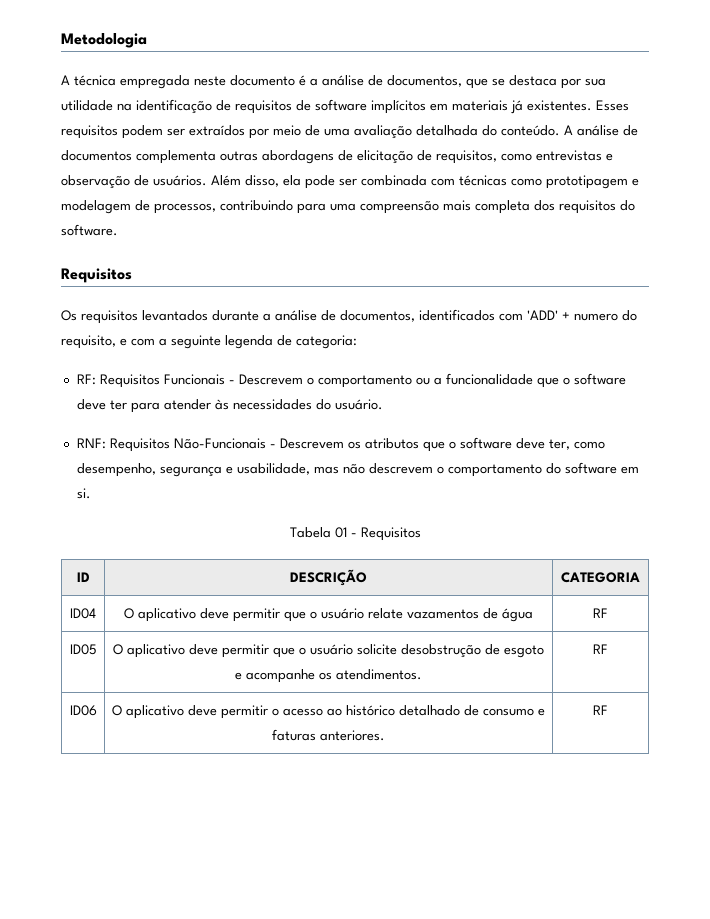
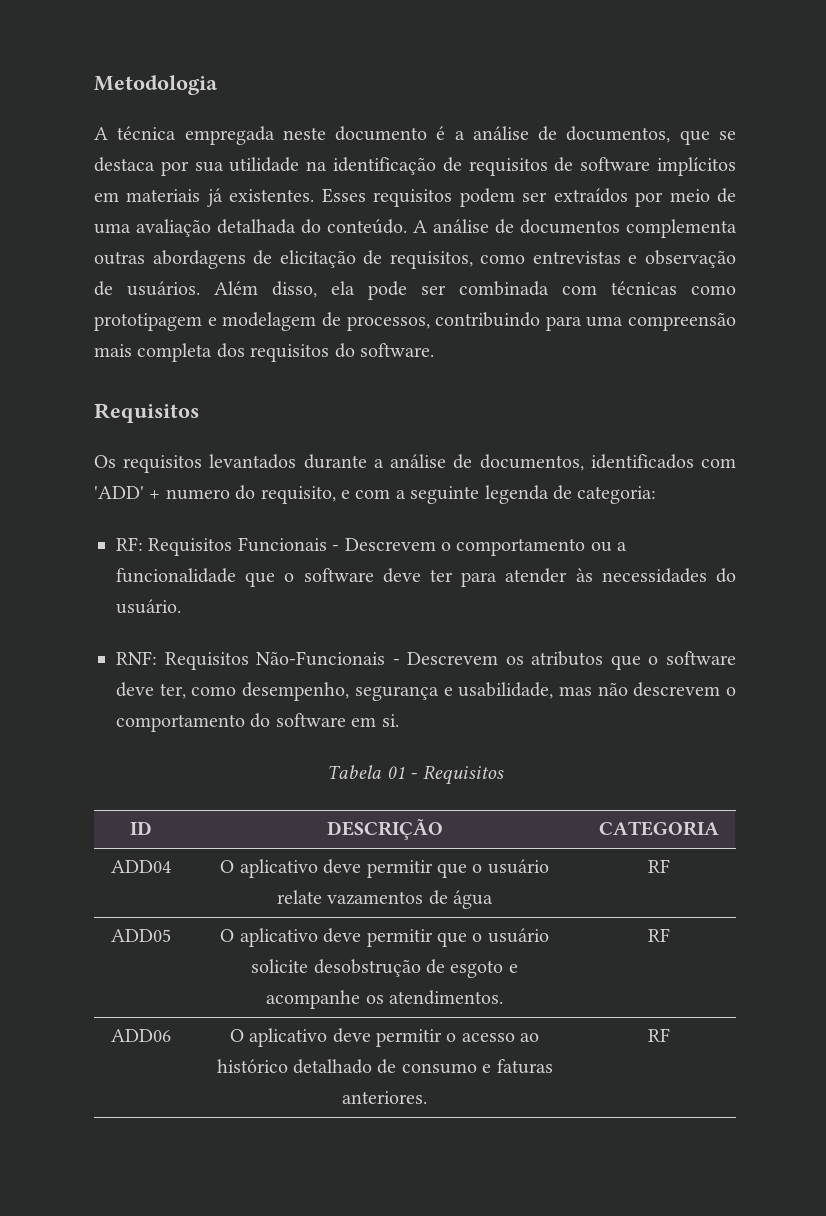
- ID04 | O aplicativo deve permitir que o usuário relate vazamentos de água | RF
+ ADD04 | O aplicativo deve permitir que o usuário relate vazamentos de água | RF
- ID05 | O aplicativo deve permitir que o usuário solicite desobstrução de esgoto e acompanhe os atendimentos. | RF
+ ADD05 | O aplicativo deve permitir que o usuário solicite desobstrução de esgoto e acompanhe os atendimentos. | RF
- ID06 | O aplicativo deve permitir o acesso ao histórico detalhado de consumo e faturas anteriores. | RF
+ ADD06 | O aplicativo deve permitir o acesso ao histórico detalhado de consumo e faturas anteriores. | RF

